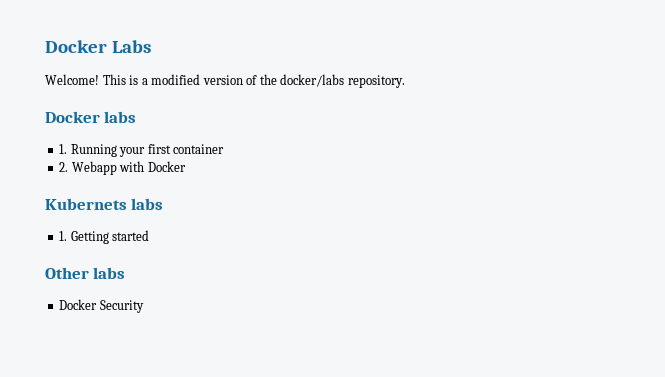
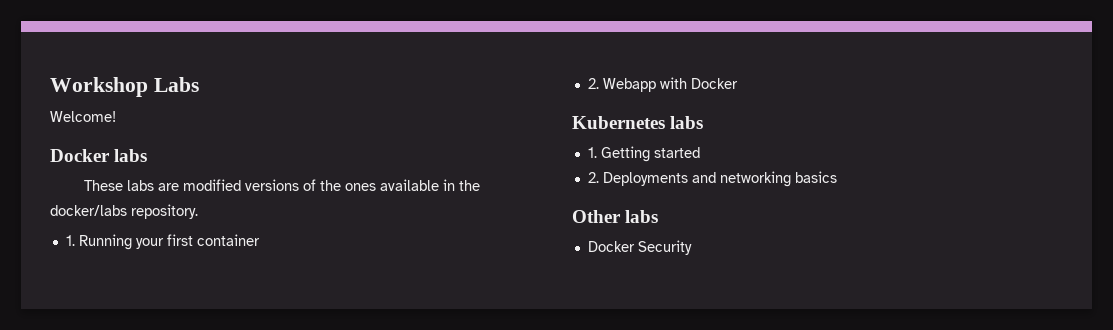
- Docker Labs
+ Workshop Labs
- Welcome! This is a modified version of the docker/labs repository.
+ Welcome!
+ Docker labs
+ These labs are modified versions of the ones available in the docker/labs repository.
- Docker labs
- Kubernets labs
+ Kubernetes labs
+ 2. Deployments and networking basics

